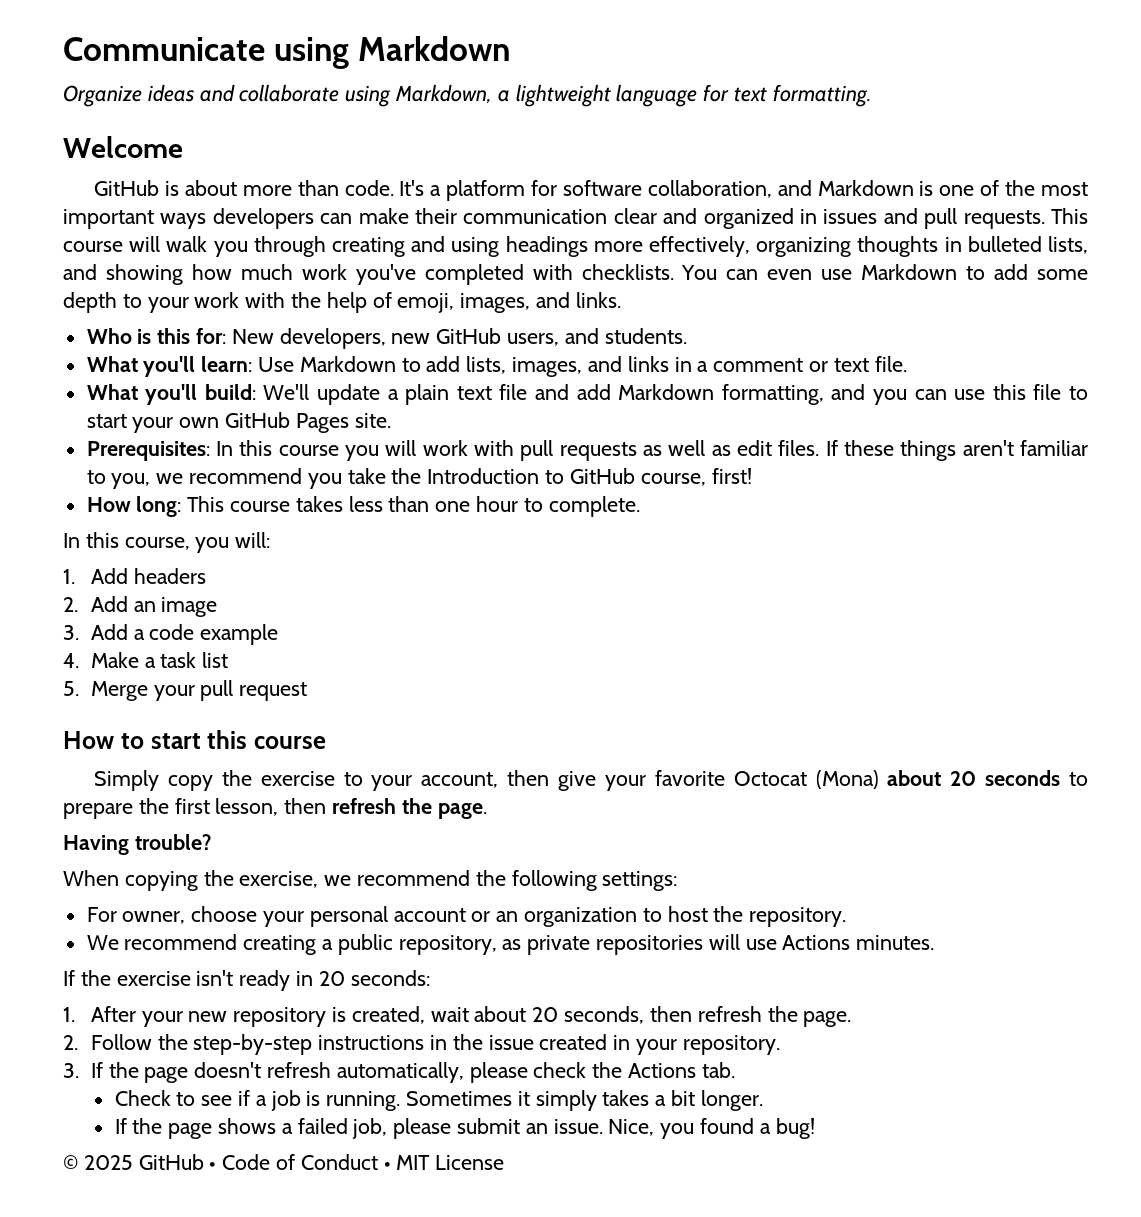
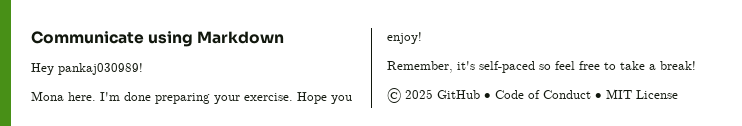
- Organize ideas and collaborate using Markdown, a lightweight language for text formatting.
- Welcome
- GitHub is about more than code. It's a platform for software collaboration, and Markdown is one of the most important ways developers can make their communication clear and organized in issues and pull requests. This course will walk you through creating and using headings more effectively, organizing thoughts in bulleted lists, and showing how much work you've completed with checklists. You can even use Markdown to add some depth to your work with the help of emoji, images, and links.
- Who is this for: New developers, new GitHub users, and students.
- What you'll learn: Use Markdown to add lists, images, and links in a comment or text file.
- What you'll build: We'll update a plain text file and add Markdown formatting, and you can use this file to start your own GitHub Pages site.
- Prerequisites: In this course you will work with pull requests as well as edit files. If these things aren't familiar to you, we recommend you take the Introduction to GitHub course, first!
- How long: This course takes less than one hour to complete.
- In this course, you will:
- 1. Add headers
- 2. Add an image
- 3. Add a code example
- 4. Make a task list
- 5. Merge your pull request
- How to start this course
- Simply copy the exercise to your account, then give your favorite Octocat (Mona) about 20 seconds to prepare the first lesson, then refresh the page.
- Having trouble?
- When copying the exercise, we recommend the following settings:
- For owner, choose your personal account or an organization to host the repository.
- We recommend creating a public repository, as private repositories will use Actions minutes.
- If the exercise isn't ready in 20 seconds:
- 1. After your new repository is created, wait about 20 seconds, then refresh the page.
- 2. Follow the step-by-step instructions in the issue created in your repository.
- 3. If the page doesn't refresh automatically, please check the Actions tab.
- Check to see if a job is running. Sometimes it simply takes a bit longer.
- If the page shows a failed job, please submit an issue. Nice, you found a bug!
+ Hey pankaj030989!
+ Mona here. I'm done preparing your exercise. Hope you enjoy!
+ Remember, it's self-paced so feel free to take a break!

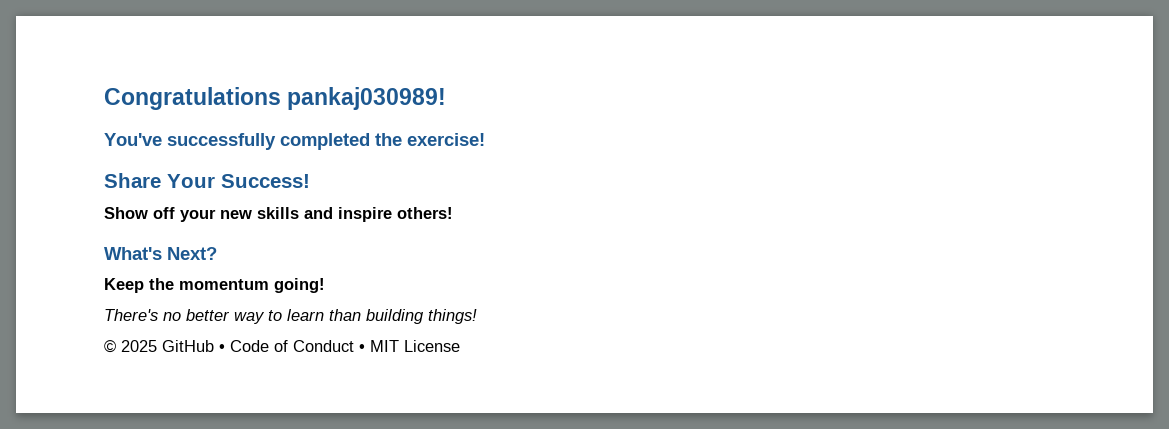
- Communicate using Markdown
- Hey pankaj030989!
- Mona here. I'm done preparing your exercise. Hope you enjoy!
- Remember, it's self-paced so feel free to take a break!
+ Congratulations pankaj030989!
+ You've successfully completed the exercise!
+ Share Your Success!
+ Show off your new skills and inspire others!
+ What's Next?
+ Keep the momentum going!
+ There's no better way to learn than building things!

